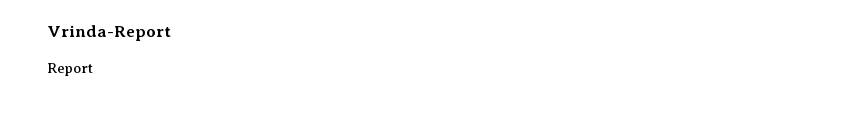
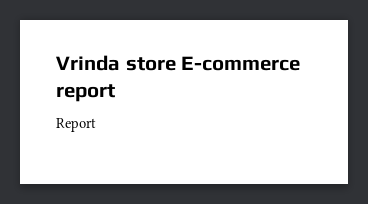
- Vrinda-Report
+ Vrinda store E-commerce report

